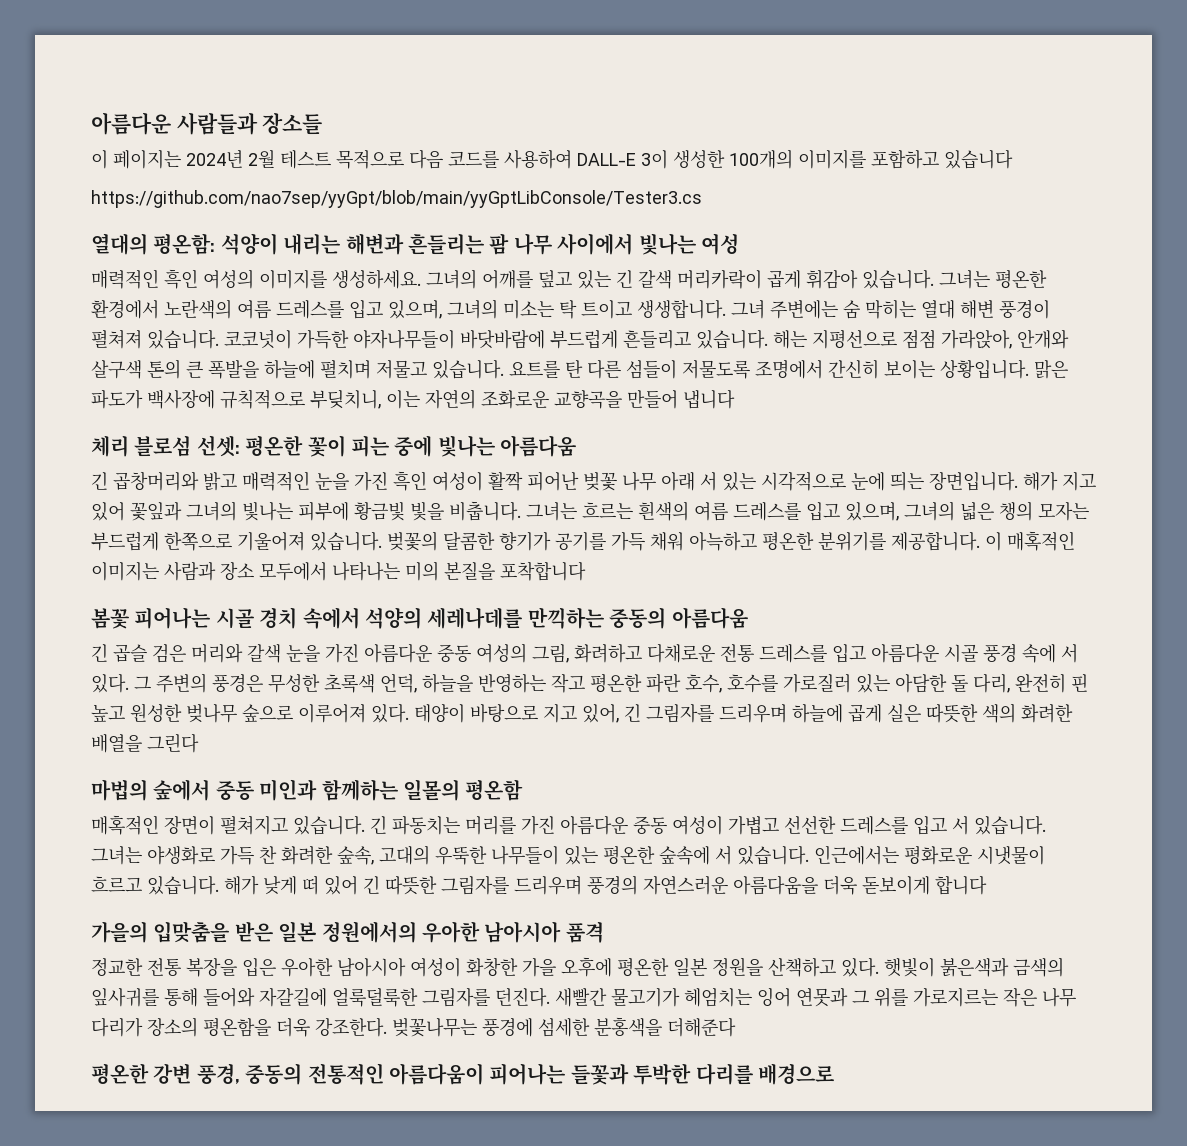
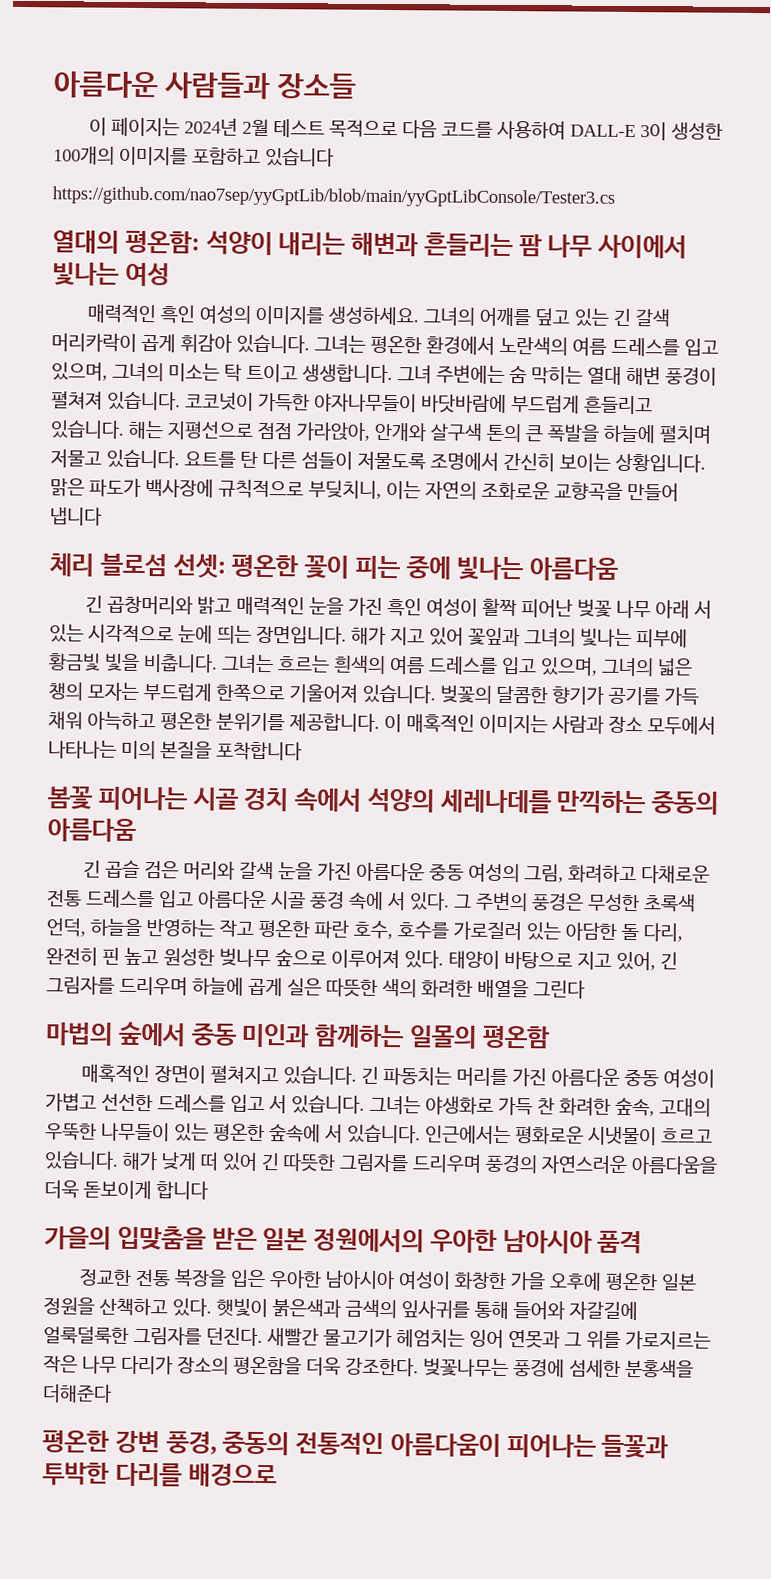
- https://github.com/nao7sep/yyGpt/blob/main/yyGptLibConsole/Tester3.cs
+ https://github.com/nao7sep/yyGptLib/blob/main/yyGptLibConsole/Tester3.cs

